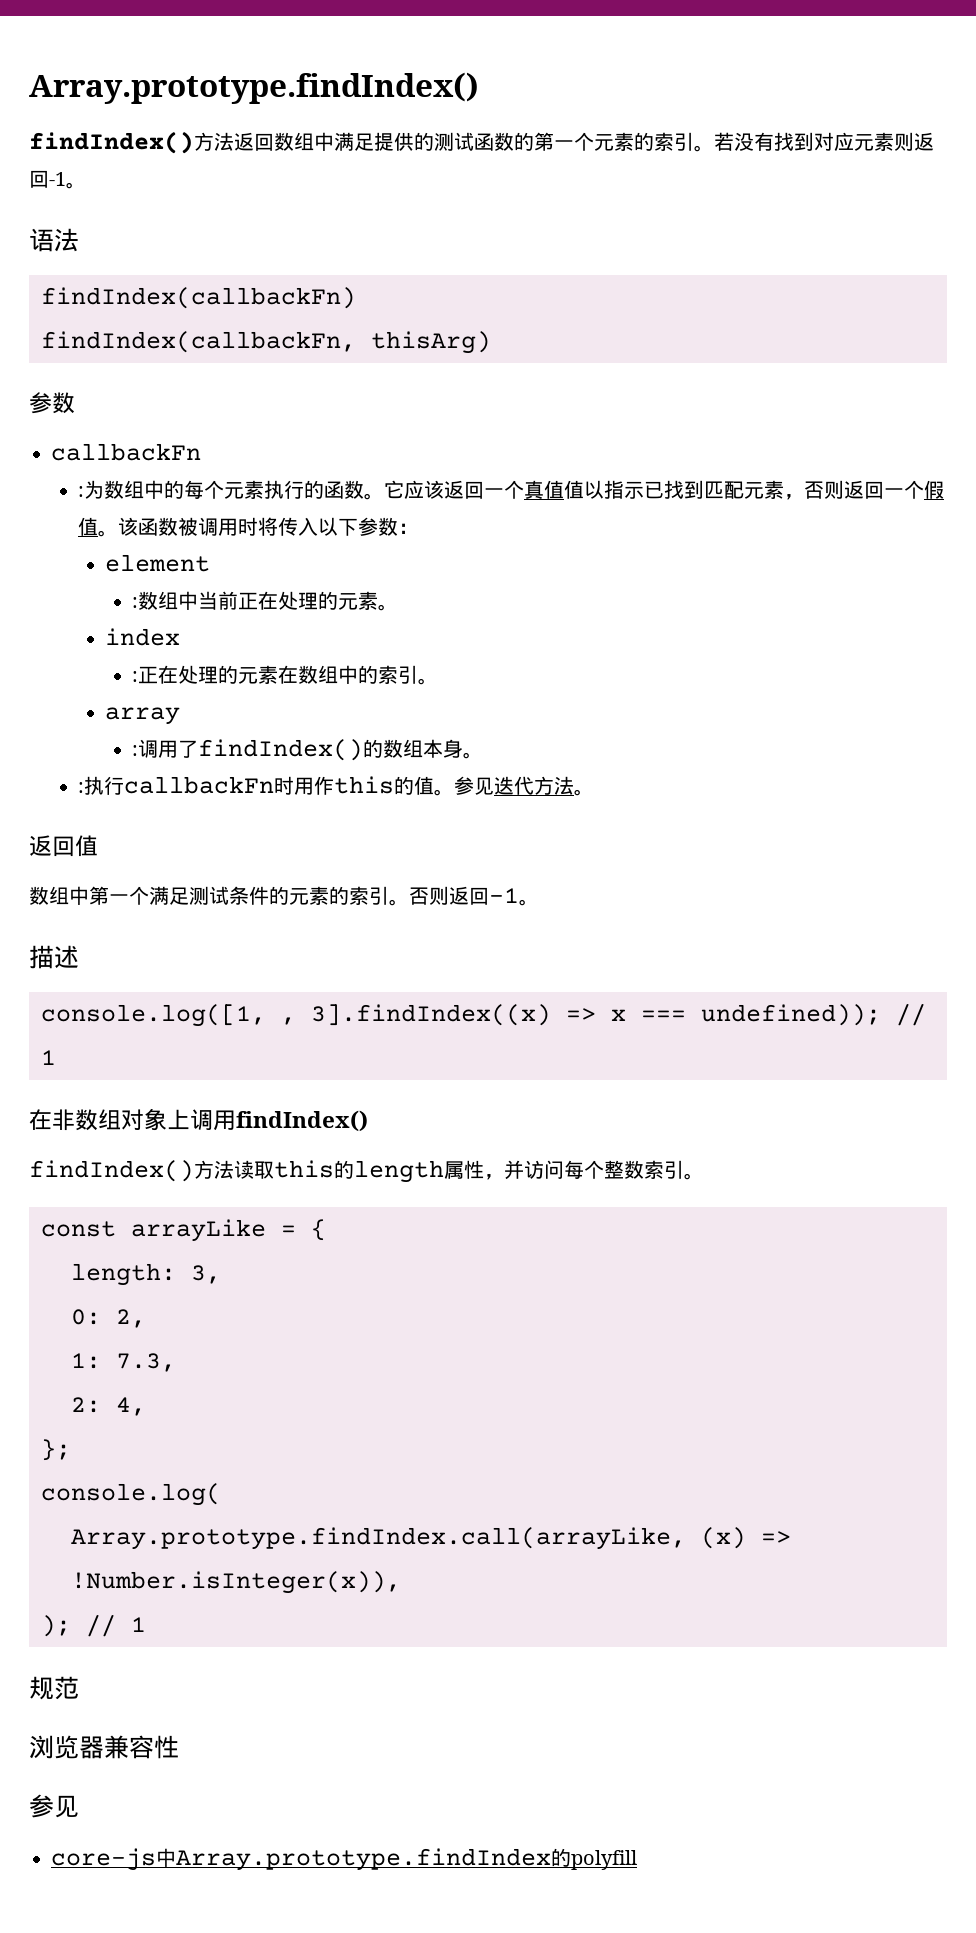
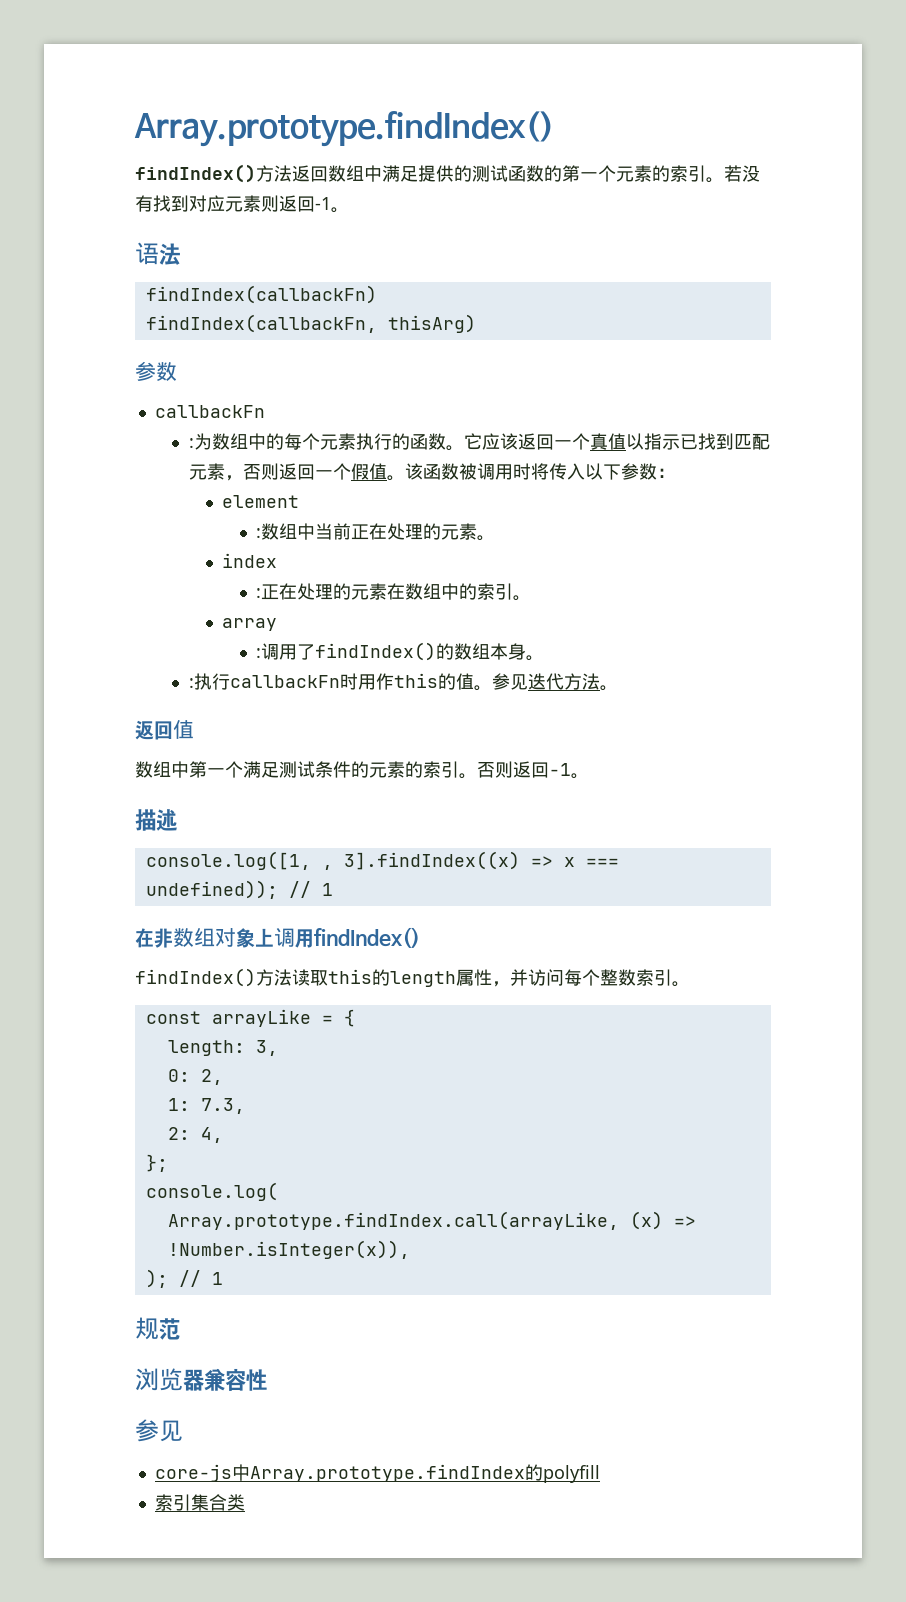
- 它应该返回一个真值值以指示已找到匹配元素，否则返回一个假值。
+ 它应该返回一个真值以指示已找到匹配元素，否则返回一个假值。
+ 索引集合类

